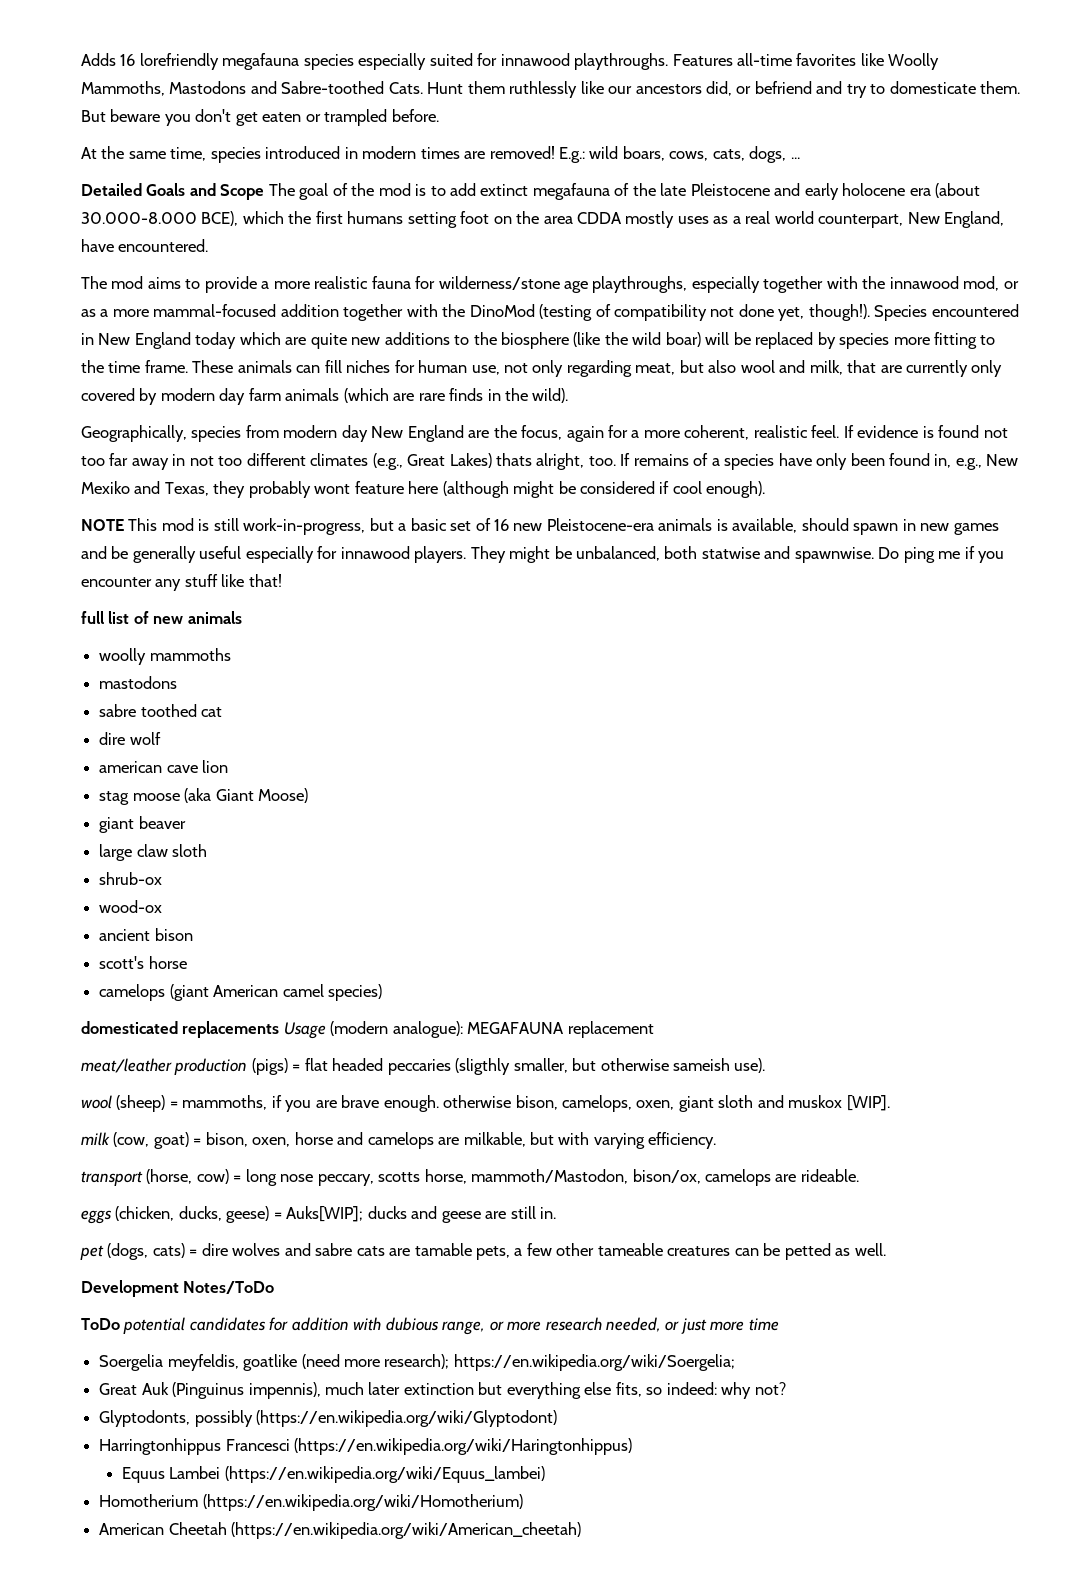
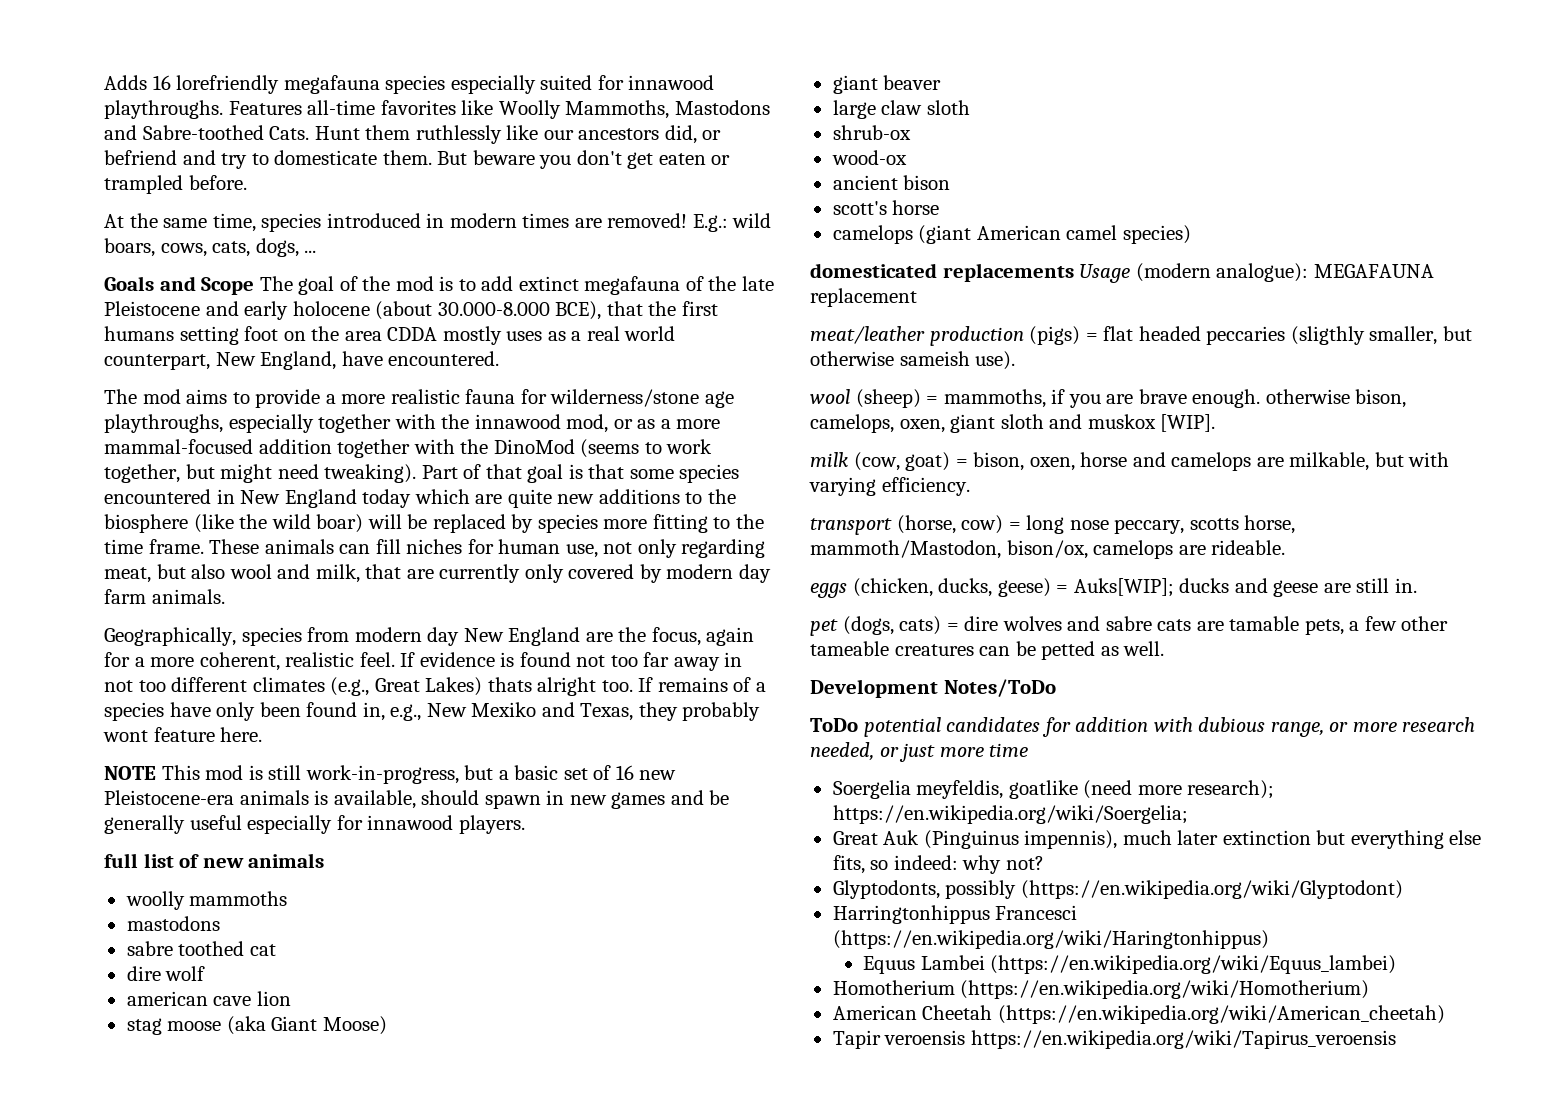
- Detailed Goals and Scope The goal of the mod is to add extinct megafauna of the late Pleistocene and early holocene era (about 30.000-8.000 BCE), which the first humans setting foot on the area CDDA mostly uses as a real world counterpart, New England, have encountered.
+ Goals and Scope The goal of the mod is to add extinct megafauna of the late Pleistocene and early holocene (about 30.000-8.000 BCE), that the first humans setting foot on the area CDDA mostly uses as a real world counterpart, New England, have encountered.
- The mod aims to provide a more realistic fauna for wilderness/stone age playthroughs, especially together with the innawood mod, or as a more mammal-focused addition together with the DinoMod (testing of compatibility not done yet, though!). Species encountered in New England today which are quite new additions to the biosphere (like the wild boar) will be replaced by species more fitting to the time frame.
+ The mod aims to provide a more realistic fauna for wilderness/stone age playthroughs, especially together with the innawood mod, or as a more mammal-focused addition together with the DinoMod (seems to work together, but might need tweaking). Part of that goal is that some species encountered in New England today which are quite new additions to the biosphere (like the wild boar) will be replaced by species more fitting to the time frame.
- These animals can fill niches for human use, not only regarding meat, but also wool and milk, that are currently only covered by modern day farm animals (which are rare finds in the wild).
+ These animals can fill niches for human use, not only regarding meat, but also wool and milk, that are currently only covered by modern day farm animals.
- If evidence is found not too far away in not too different climates (e.g., Great Lakes) thats alright, too.
+ If evidence is found not too far away in not too different climates (e.g., Great Lakes) thats alright too.
- If remains of a species have only been found in, e.g., New Mexiko and Texas, they probably wont feature here (although might be considered if cool enough).
+ If remains of a species have only been found in, e.g., New Mexiko and Texas, they probably wont feature here.
- They might be unbalanced, both statwise and spawnwise. Do ping me if you encounter any stuff like that!
+ Tapir veroensis https://en.wikipedia.org/wiki/Tapirus_veroensis

